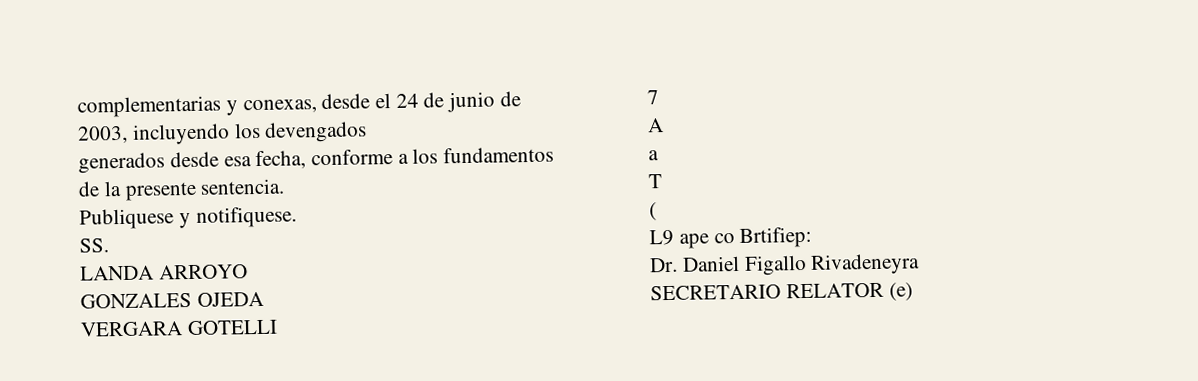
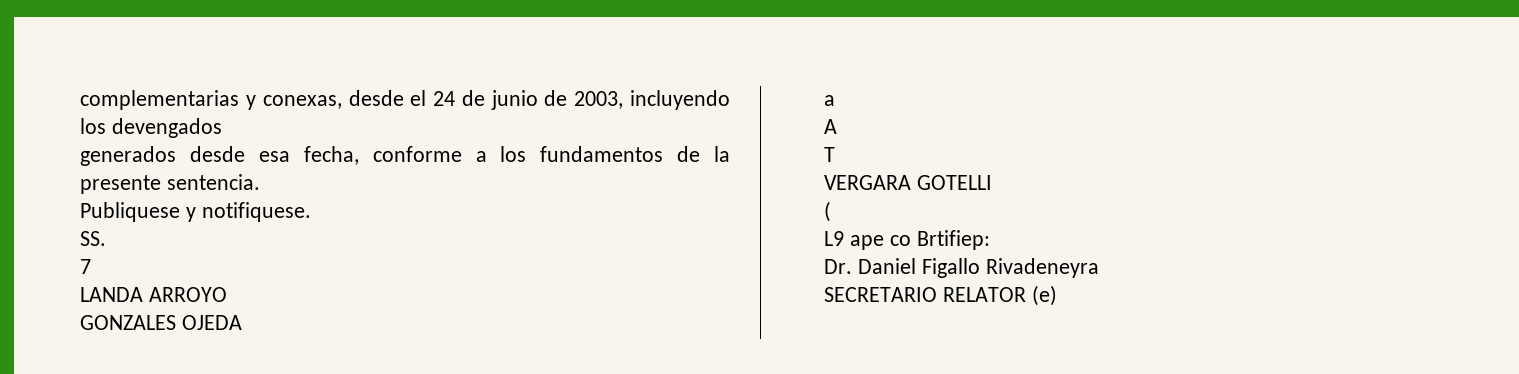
+ 7
  GONZALES OJEDA
+ a
+ A
+ T
  VERGARA GOTELLI
- 7
- A
- a
- T

